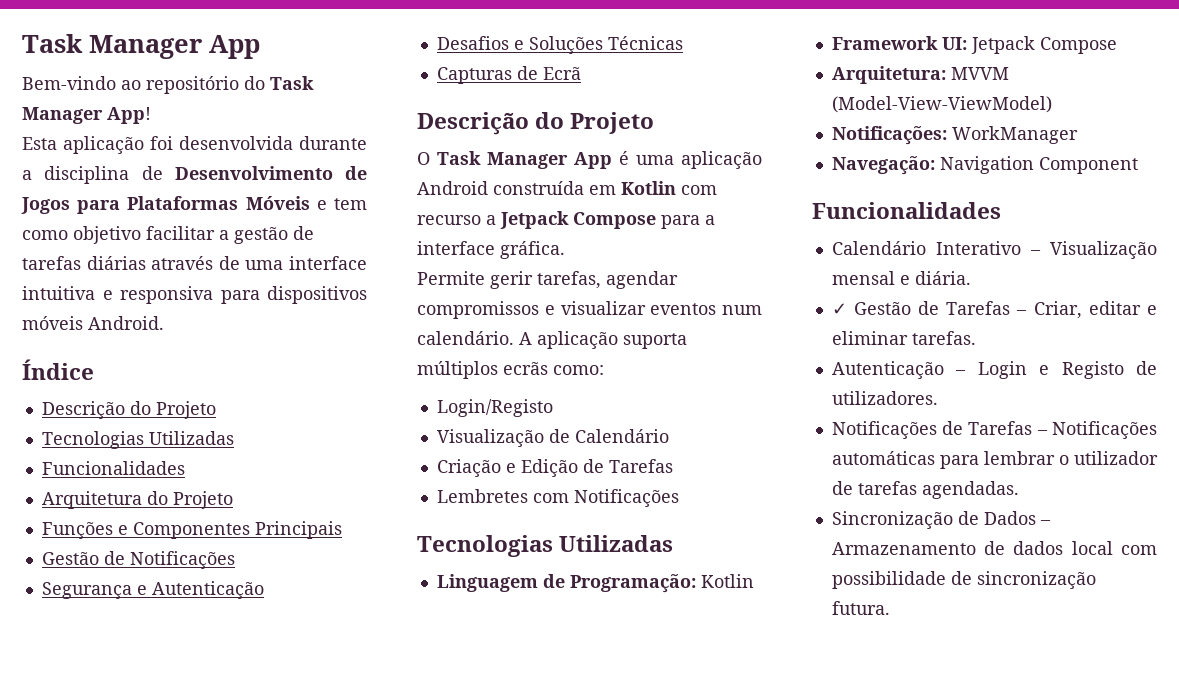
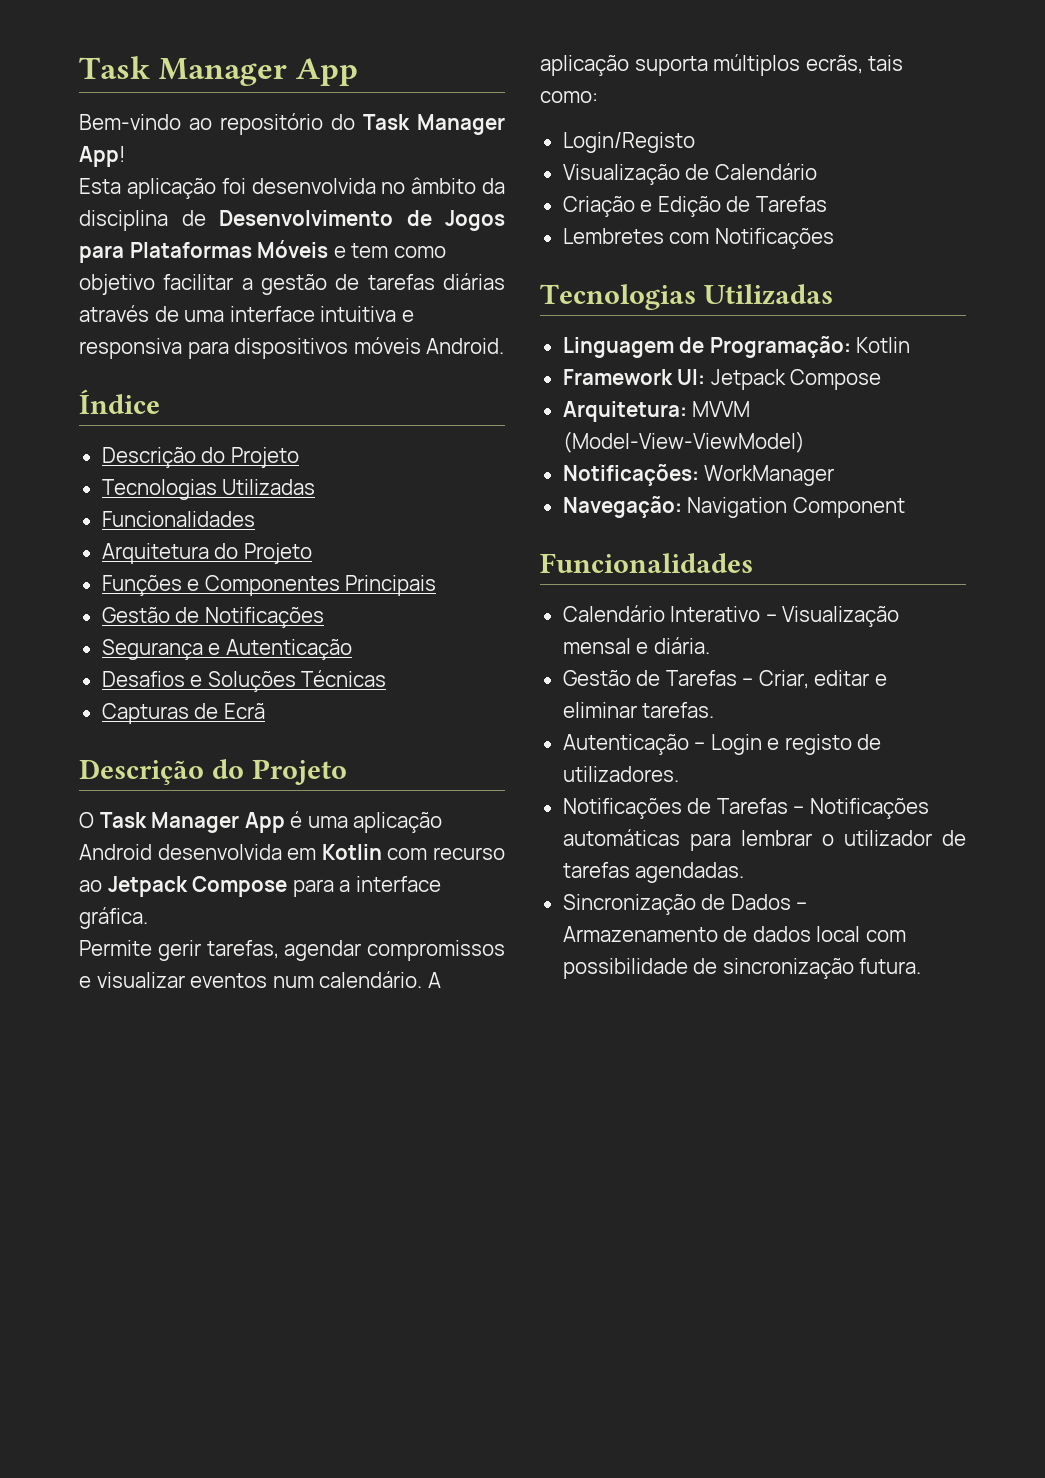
- Esta aplicação foi desenvolvida durante a disciplina de Desenvolvimento de Jogos para Plataformas Móveis e tem como objetivo facilitar a gestão de tarefas diárias através de uma interface intuitiva e responsiva para dispositivos móveis Android.
+ Esta aplicação foi desenvolvida no âmbito da disciplina de Desenvolvimento de Jogos para Plataformas Móveis e tem como objetivo facilitar a gestão de tarefas diárias através de uma interface intuitiva e responsiva para dispositivos móveis Android.
- O Task Manager App é uma aplicação Android construída em Kotlin com recurso a Jetpack Compose para a interface gráfica.
+ O Task Manager App é uma aplicação Android desenvolvida em Kotlin com recurso ao Jetpack Compose para a interface gráfica.
- A aplicação suporta múltiplos ecrãs como:
+ A aplicação suporta múltiplos ecrãs, tais como:
- ✓ Gestão de Tarefas – Criar, editar e eliminar tarefas.
+ Gestão de Tarefas – Criar, editar e eliminar tarefas.
- Autenticação – Login e Registo de utilizadores.
+ Autenticação – Login e registo de utilizadores.

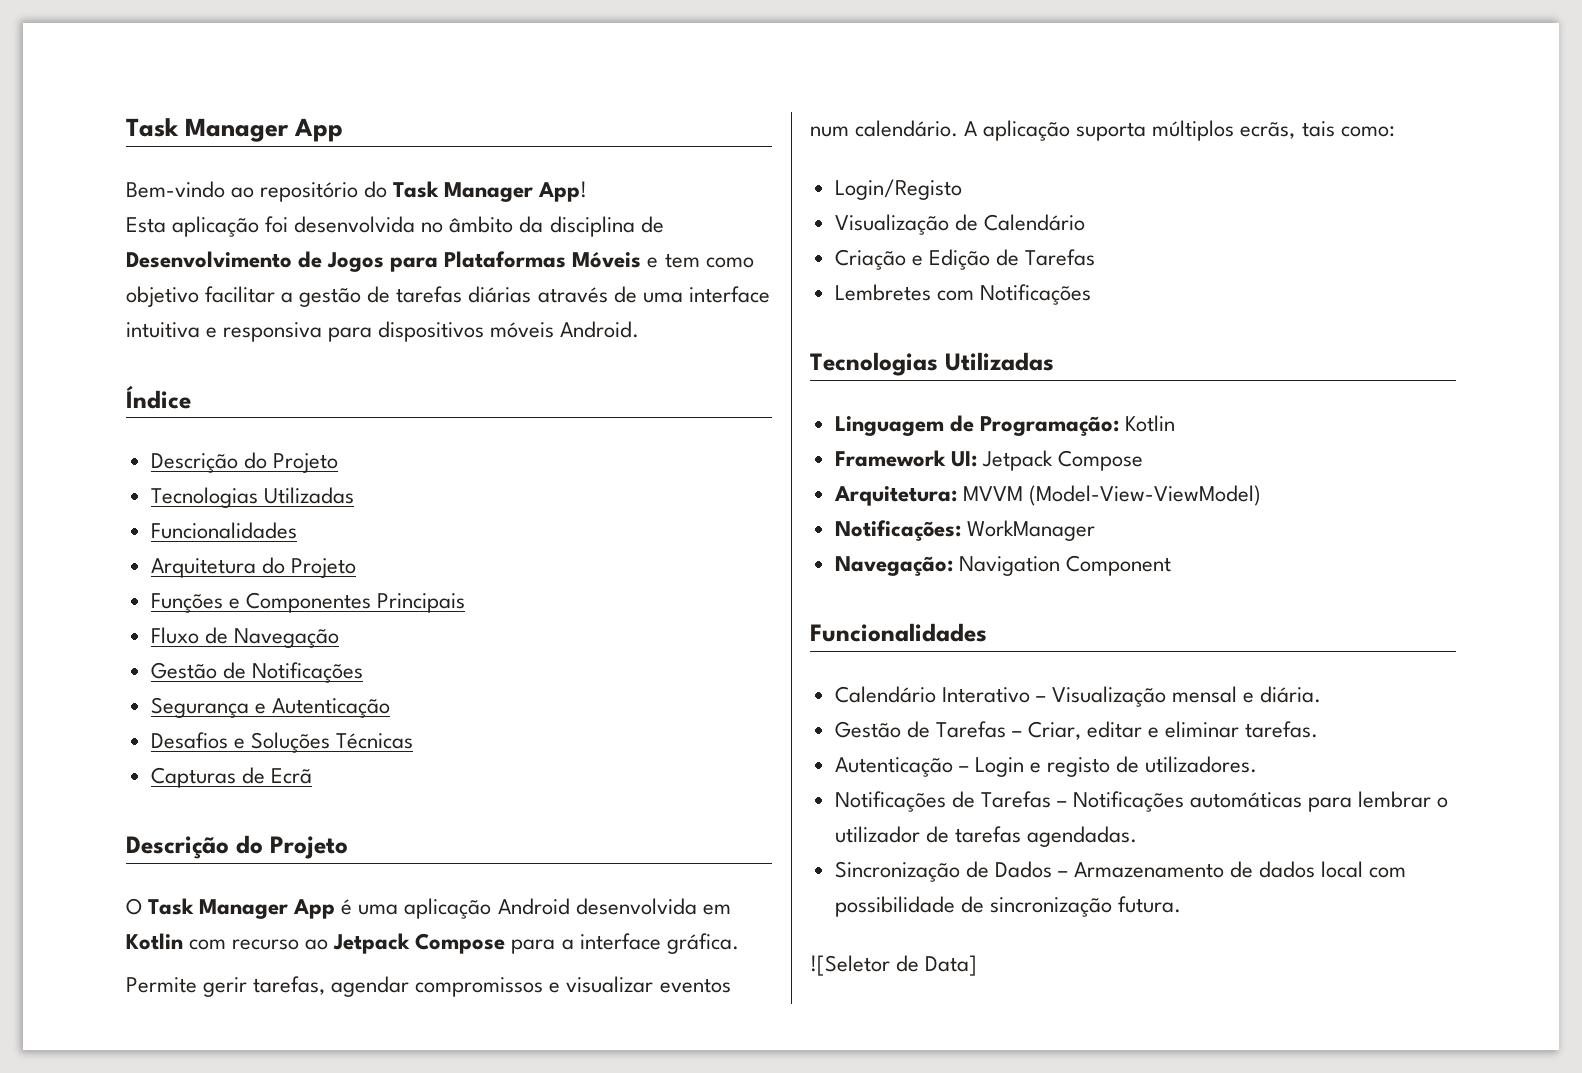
+ Fluxo de Navegação
+ ![Seletor de Data]

